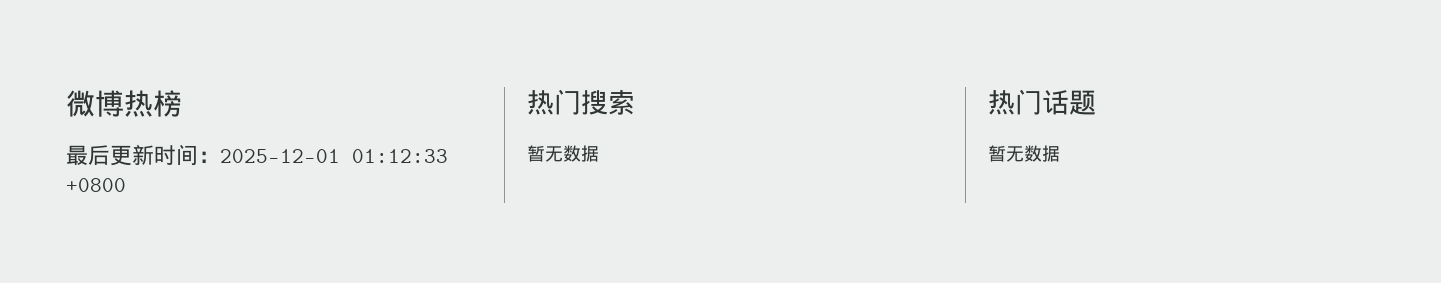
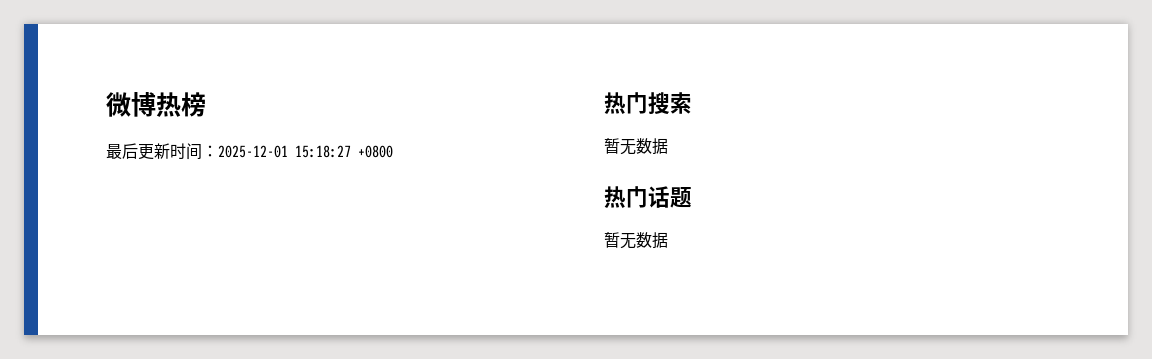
- 最后更新时间：2025-12-01 01:12:33 +0800
+ 最后更新时间：2025-12-01 15:18:27 +0800

